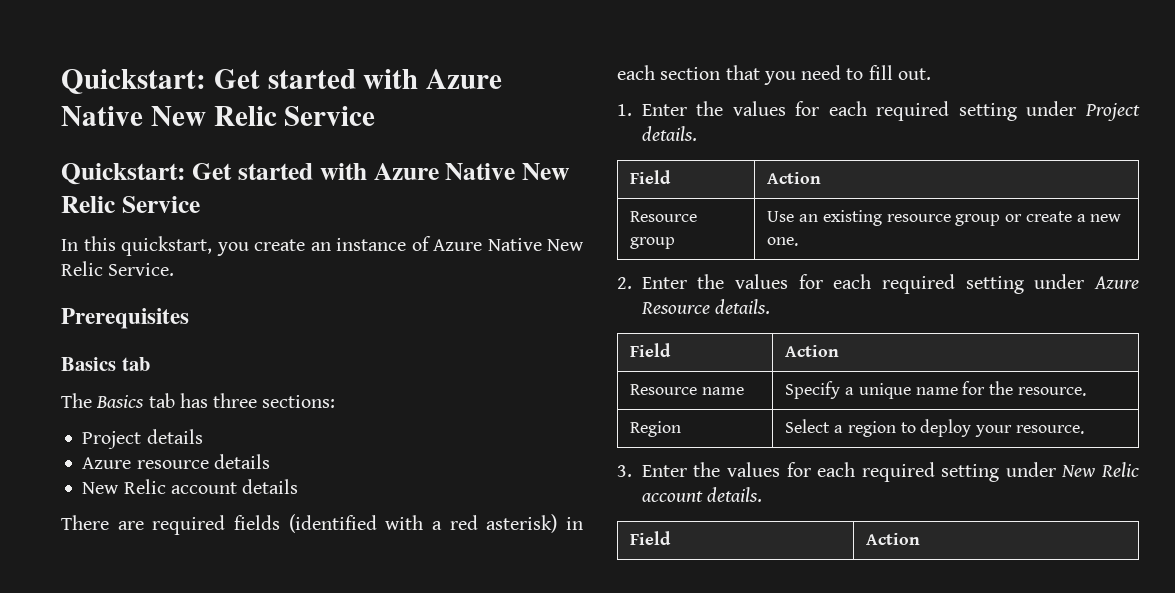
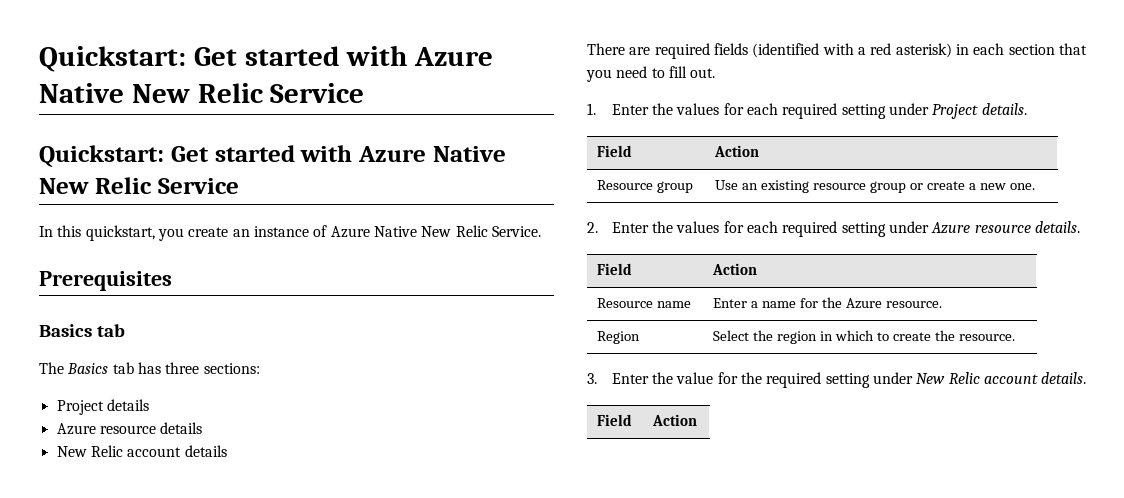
- 2. Enter the values for each required setting under Azure Resource details.
+ 2. Enter the values for each required setting under Azure resource details.
- Resource name | Specify a unique name for the resource.
+ Resource name | Enter a name for the Azure resource.
- Region | Select a region to deploy your resource.
+ Region | Select the region in which to create the resource.
- 3. Enter the values for each required setting under New Relic account details.
+ 3. Enter the value for the required setting under New Relic account details.

